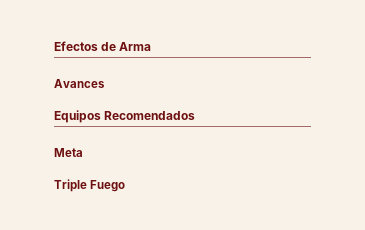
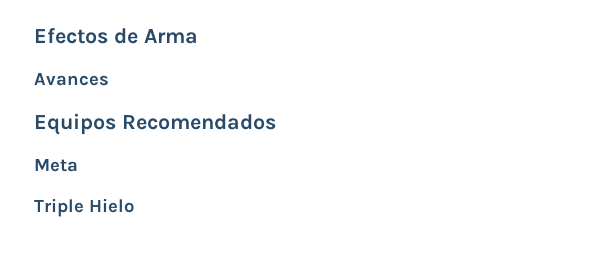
- Triple Fuego
+ Triple Hielo

